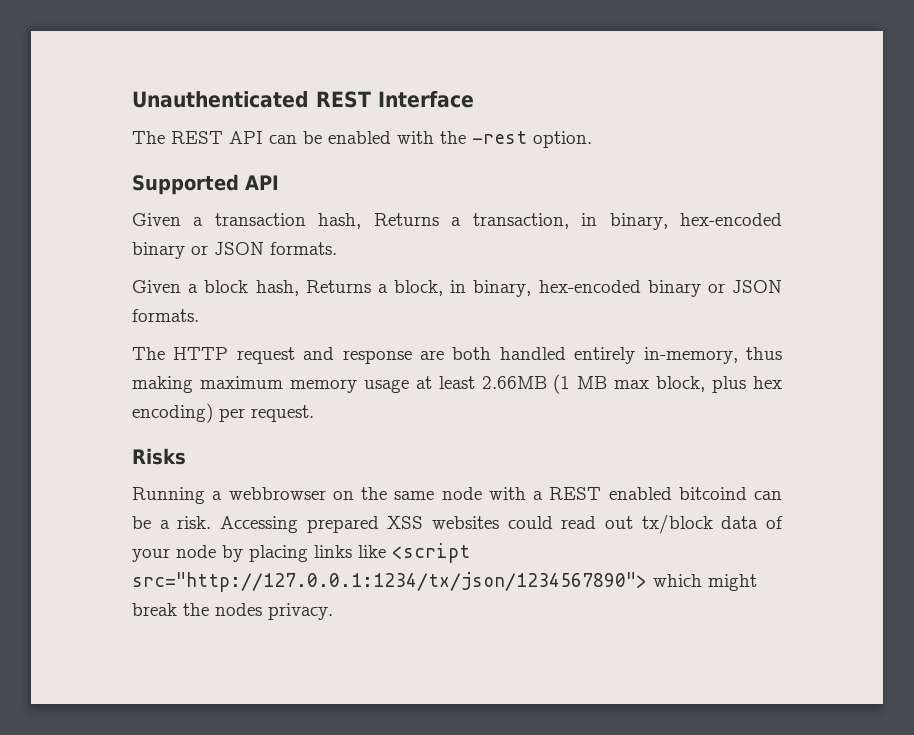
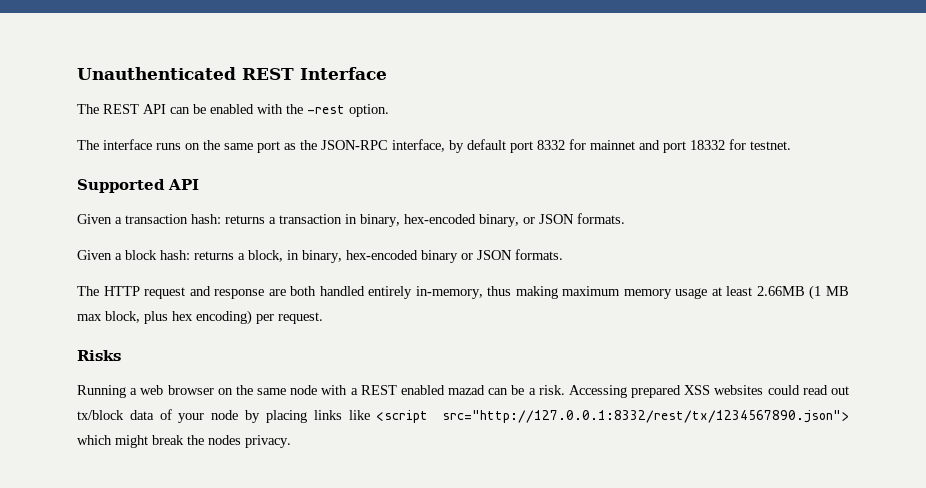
+ The interface runs on the same port as the JSON-RPC interface, by default port 8332 for mainnet and port 18332 for testnet.
- Given a transaction hash, Returns a transaction, in binary, hex-encoded binary or JSON formats.
+ Given a transaction hash: returns a transaction in binary, hex-encoded binary, or JSON formats.
- Given a block hash, Returns a block, in binary, hex-encoded binary or JSON formats.
+ Given a block hash: returns a block, in binary, hex-encoded binary or JSON formats.
- Running a webbrowser on the same node with a REST enabled bitcoind can be a risk.
+ Running a web browser on the same node with a REST enabled mazad can be a risk.
- Accessing prepared XSS websites could read out tx/block data of your node by placing links like <script src="http://127.0.0.1:1234/tx/json/1234567890"> which might break the nodes privacy.
+ Accessing prepared XSS websites could read out tx/block data of your node by placing links like <script src="http://127.0.0.1:8332/rest/tx/1234567890.json"> which might break the nodes privacy.

